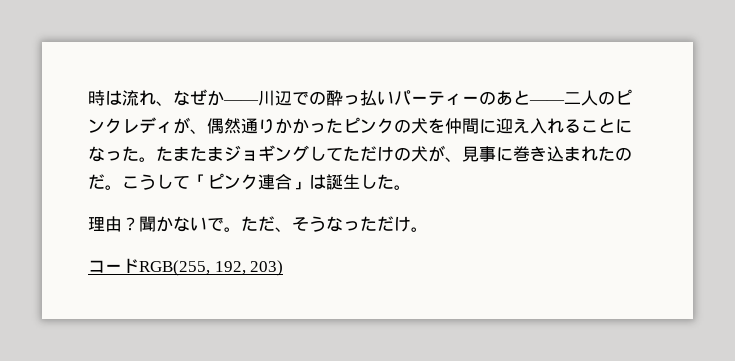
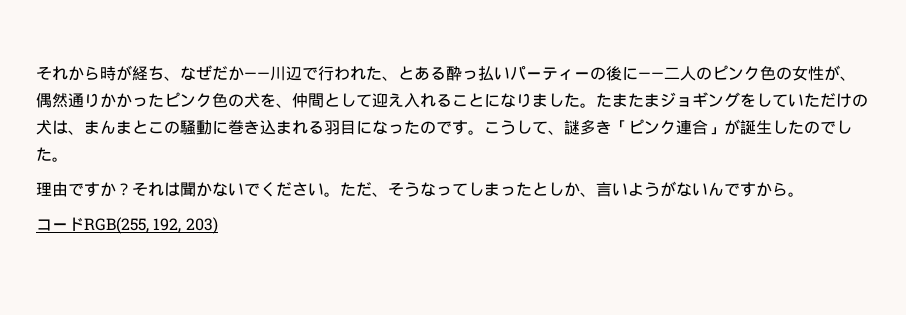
- 時は流れ、なぜか――川辺での酔っ払いパーティーのあと――二人のピンクレディが、偶然通りかかったピンクの犬を仲間に迎え入れることになった。
+ それから時が経ち、なぜだか――川辺で行われた、とある酔っ払いパーティーの後に――二人のピンク色の女性が、偶然通りかかったピンク色の犬を、仲間として迎え入れることになりました。
- たまたまジョギングしてただけの犬が、見事に巻き込まれたのだ。
+ たまたまジョギングをしていただけの犬は、まんまとこの騒動に巻き込まれる羽目になったのです。
- こうして「ピンク連合」は誕生した。
+ こうして、謎多き「ピンク連合」が誕生したのでした。
- 理由？聞かないで。
+ 理由ですか？それは聞かないでください。
- ただ、そうなっただけ。
+ ただ、そうなってしまったとしか、言いようがないんですから。

